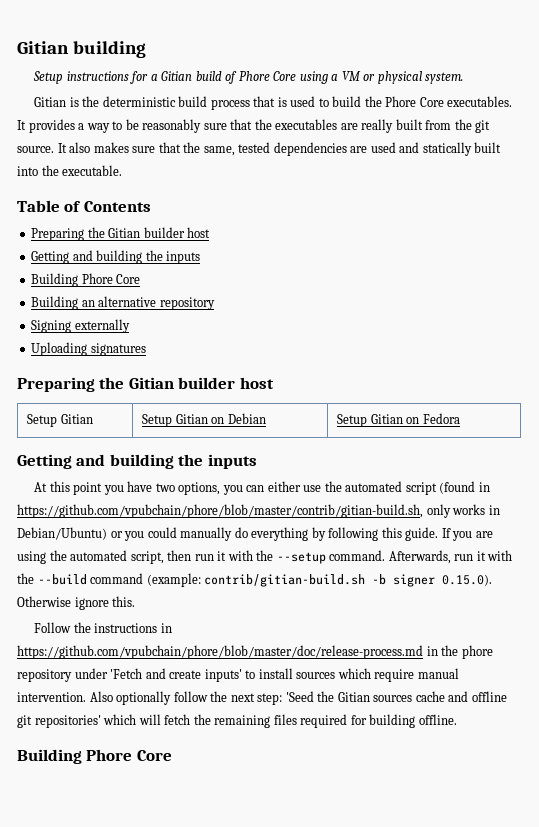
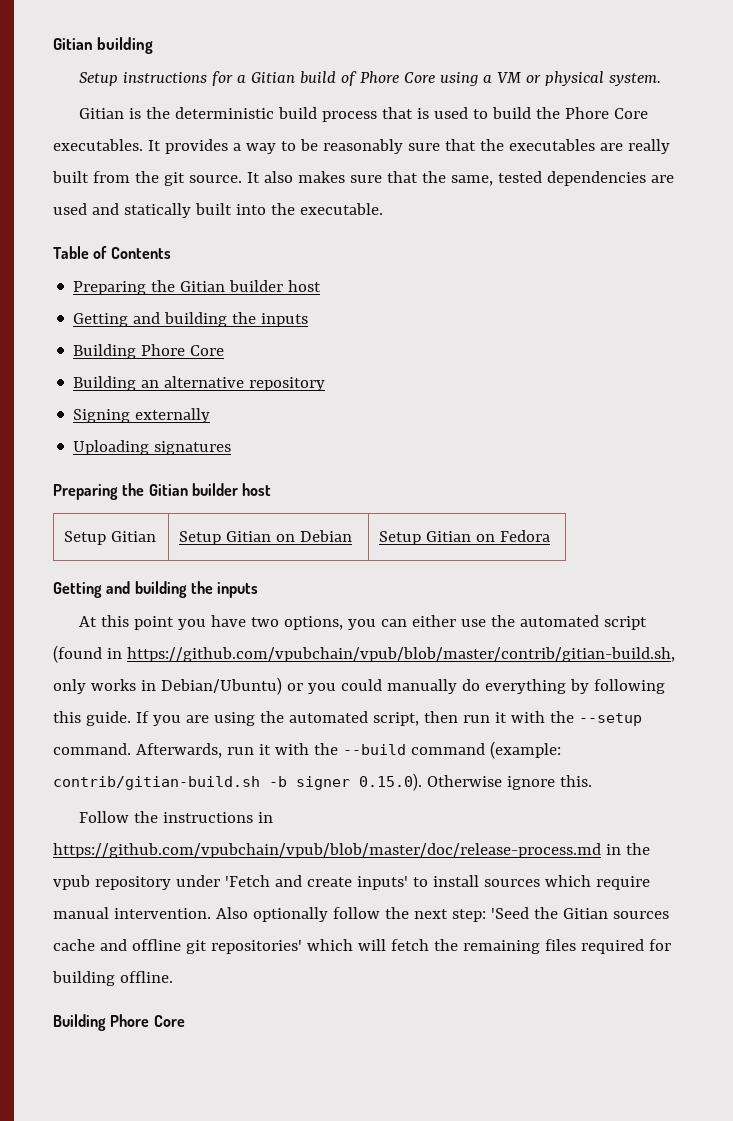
- At this point you have two options, you can either use the automated script (found in https://github.com/vpubchain/phore/blob/master/contrib/gitian-build.sh, only works in Debian/Ubuntu) or you could manually do everything by following this guide.
+ At this point you have two options, you can either use the automated script (found in https://github.com/vpubchain/vpub/blob/master/contrib/gitian-build.sh, only works in Debian/Ubuntu) or you could manually do everything by following this guide.
- Follow the instructions in https://github.com/vpubchain/phore/blob/master/doc/release-process.md in the phore repository under 'Fetch and create inputs' to install sources which require manual intervention.
+ Follow the instructions in https://github.com/vpubchain/vpub/blob/master/doc/release-process.md in the vpub repository under 'Fetch and create inputs' to install sources which require manual intervention.

